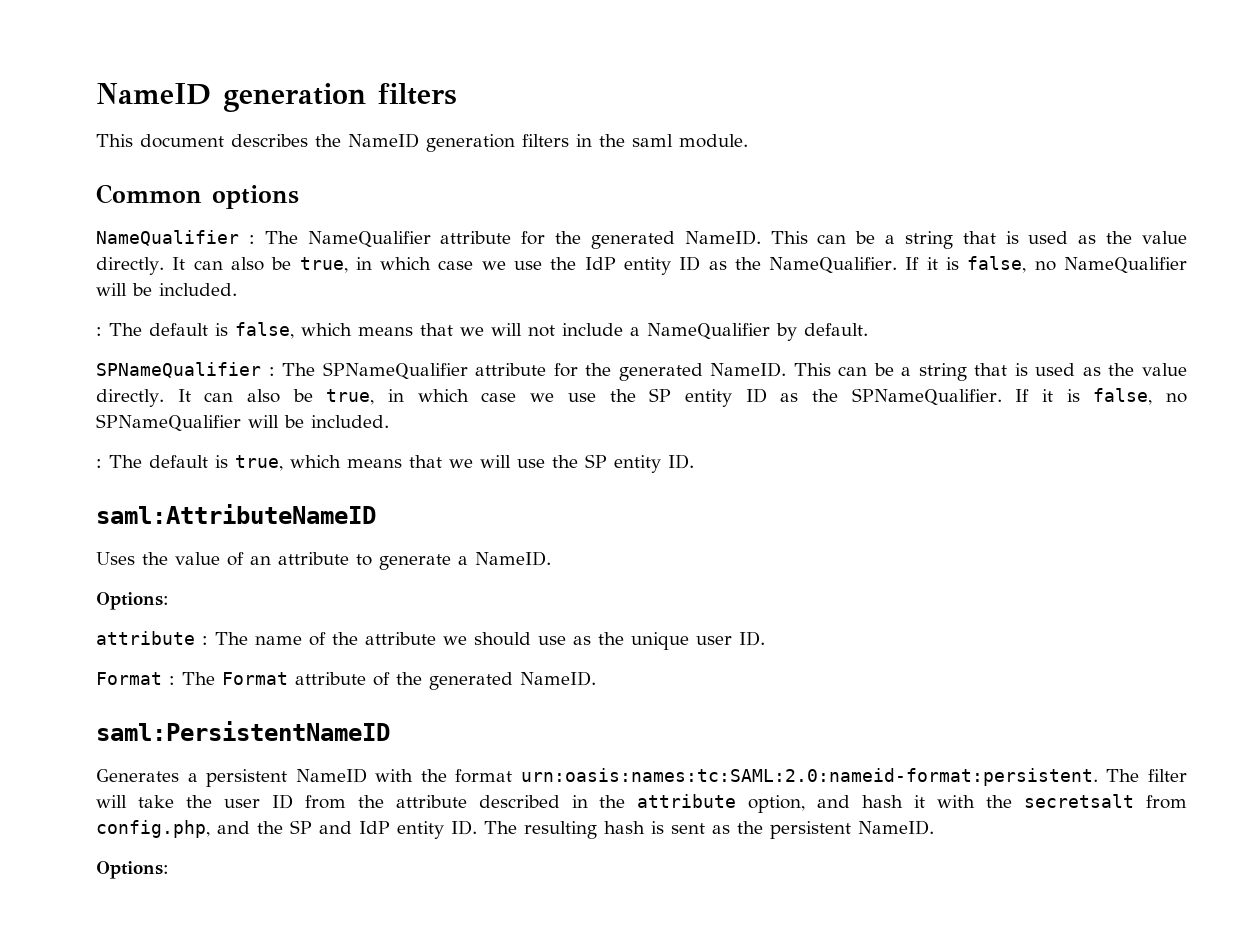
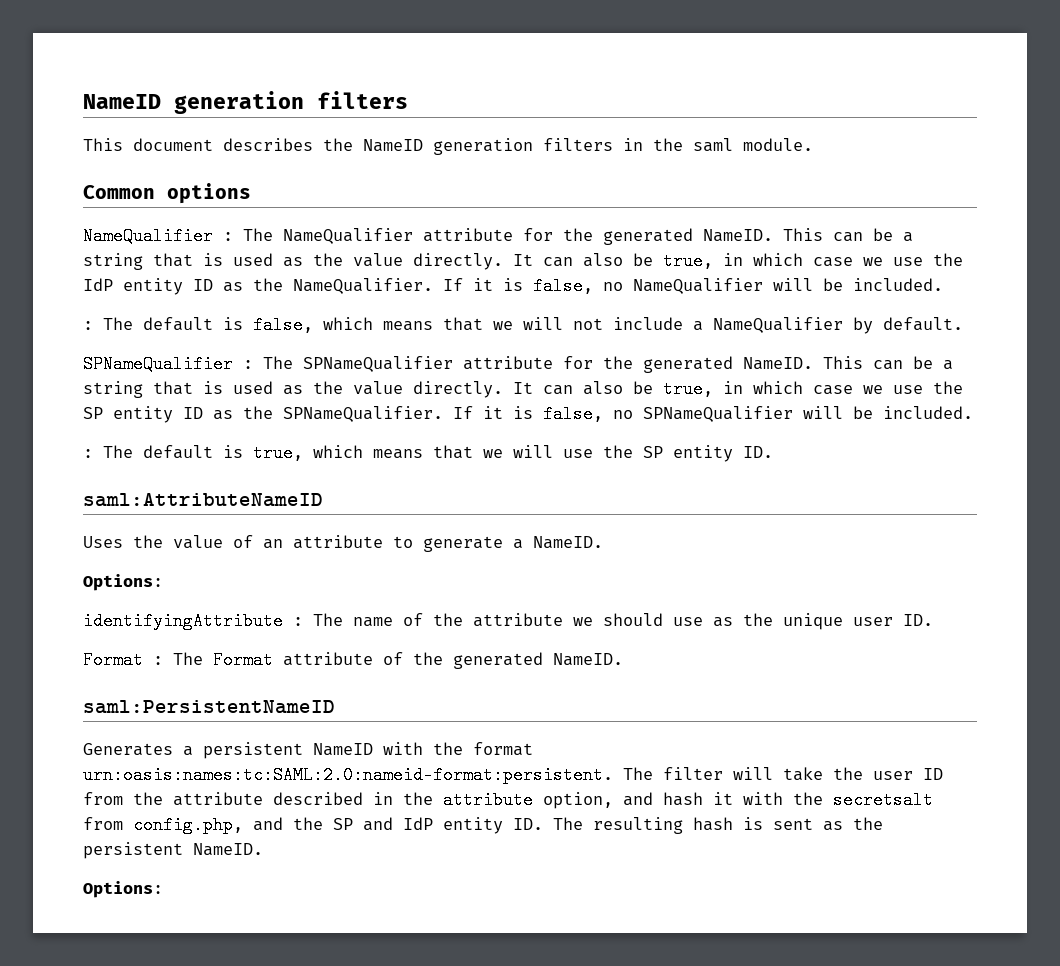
- attribute : The name of the attribute we should use as the unique user ID.
+ identifyingAttribute : The name of the attribute we should use as the unique user ID.

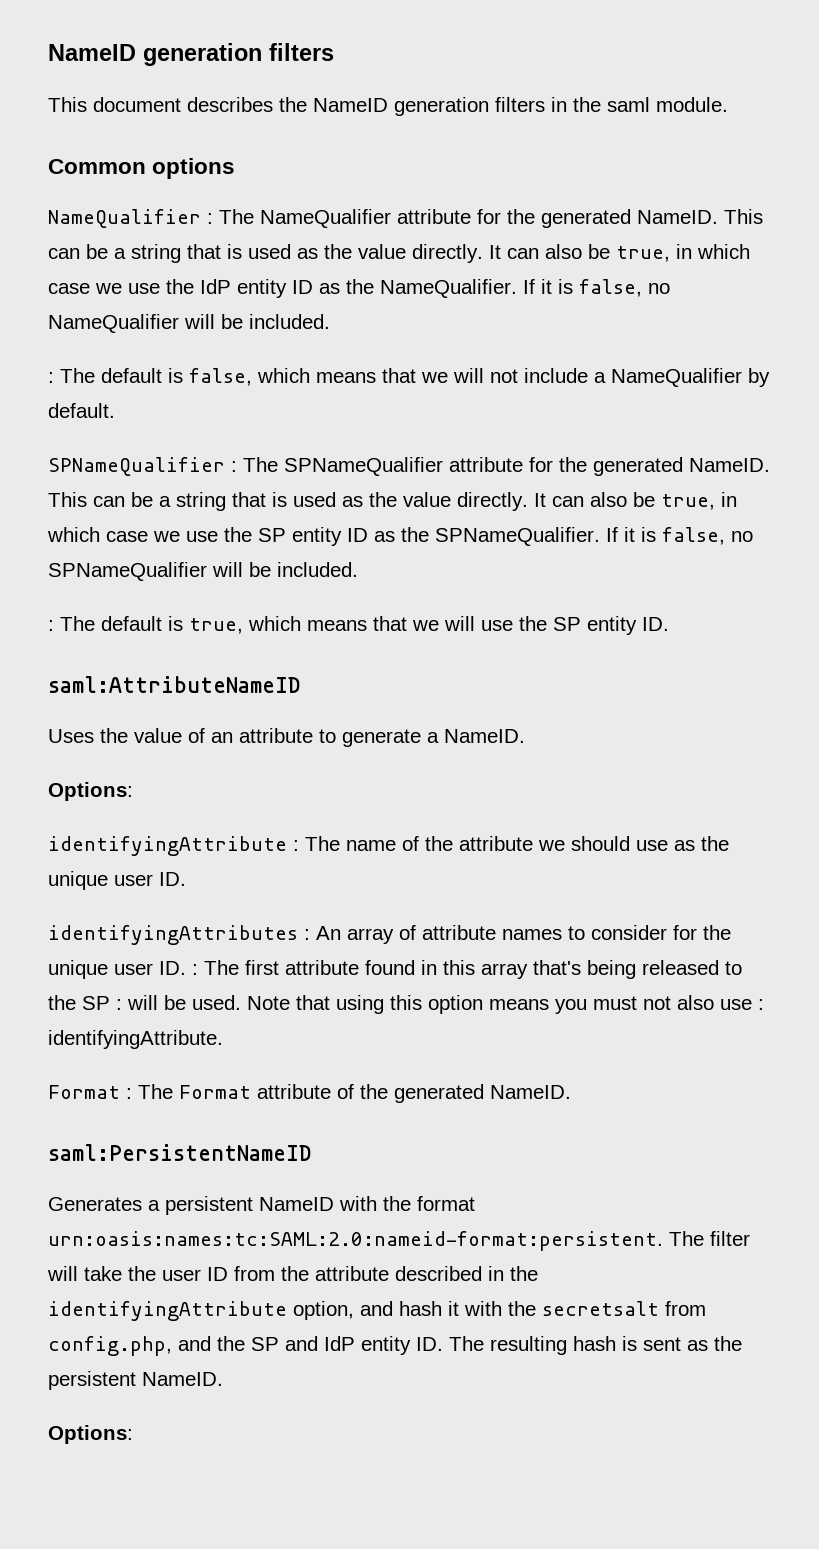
+ identifyingAttributes : An array of attribute names to consider for the unique user ID. : The first attribute found in this array that's being released to the SP : will be used. Note that using this option means you must not also use : identifyingAttribute.
- Generates a persistent NameID with the format urn:oasis:names:tc:SAML:2.0:nameid-format:persistent. The filter will take the user ID from the attribute described in the attribute option, and hash it with the secretsalt from config.php, and the SP and IdP entity ID. The resulting hash is sent as the persistent NameID.
+ Generates a persistent NameID with the format urn:oasis:names:tc:SAML:2.0:nameid-format:persistent. The filter will take the user ID from the attribute described in the identifyingAttribute option, and hash it with the secretsalt from config.php, and the SP and IdP entity ID. The resulting hash is sent as the persistent NameID.

